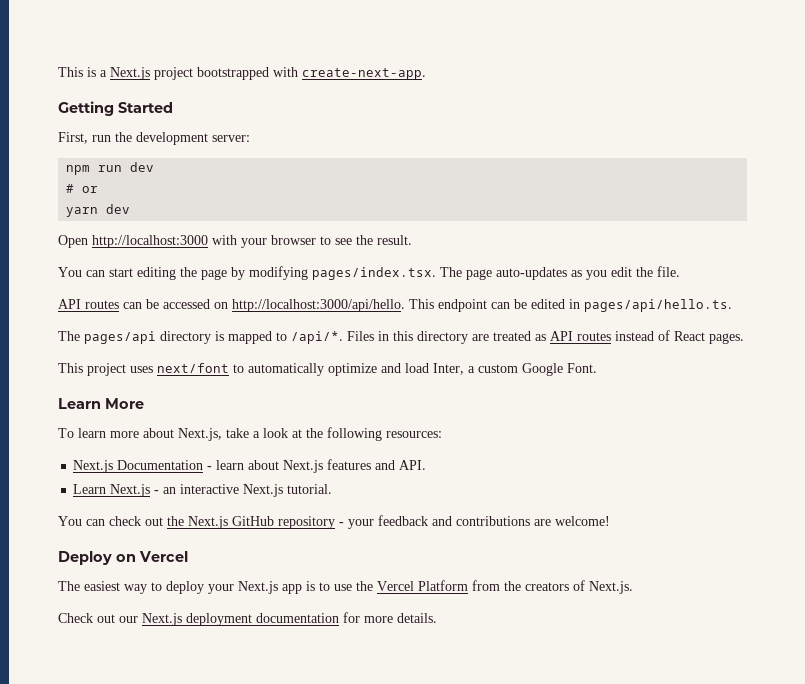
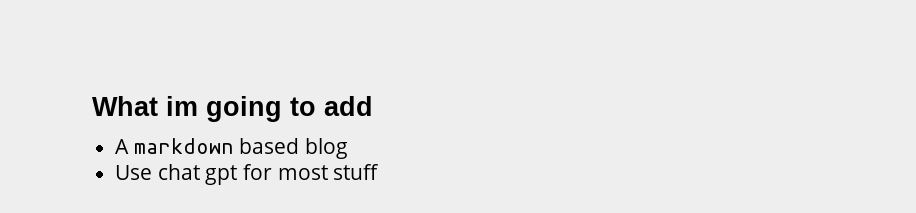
- This is a Next.js project bootstrapped with create-next-app.
- Getting Started
- First, run the development server:
- npm run dev
- # or
- yarn dev
- Open http://localhost:3000 with your browser to see the result.
- You can start editing the page by modifying pages/index.tsx. The page auto-updates as you edit the file.
- API routes can be accessed on http://localhost:3000/api/hello. This endpoint can be edited in pages/api/hello.ts.
- The pages/api directory is mapped to /api/*. Files in this directory are treated as API routes instead of React pages.
- This project uses next/font to automatically optimize and load Inter, a custom Google Font.
- Learn More
- To learn more about Next.js, take a look at the following resources:
- Next.js Documentation - learn about Next.js features and API.
- Learn Next.js - an interactive Next.js tutorial.
- You can check out the Next.js GitHub repository - your feedback and contributions are welcome!
- Deploy on Vercel
- The easiest way to deploy your Next.js app is to use the Vercel Platform from the creators of Next.js.
- Check out our Next.js deployment documentation for more details.
+ What im going to add
+ A markdown based blog
+ Use chat gpt for most stuff

